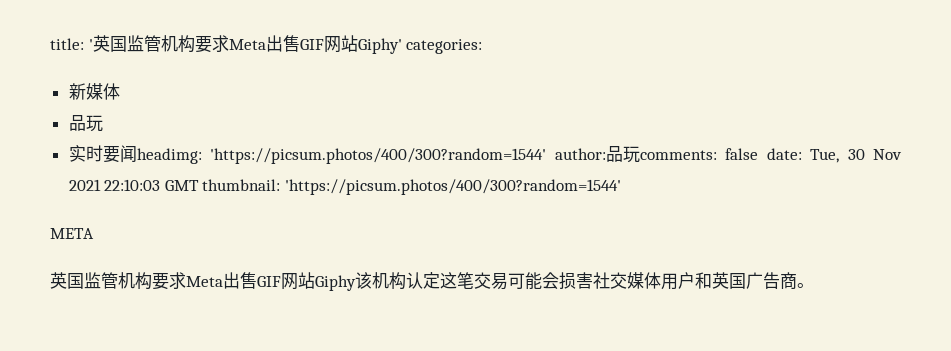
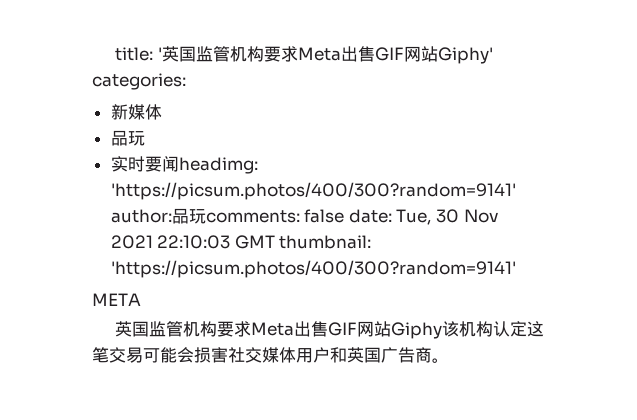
- 实时要闻headimg: 'https://picsum.photos/400/300?random=1544' author:品玩comments: false date: Tue, 30 Nov 2021 22:10:03 GMT thumbnail: 'https://picsum.photos/400/300?random=1544'
+ 实时要闻headimg: 'https://picsum.photos/400/300?random=9141' author:品玩comments: false date: Tue, 30 Nov 2021 22:10:03 GMT thumbnail: 'https://picsum.photos/400/300?random=9141'

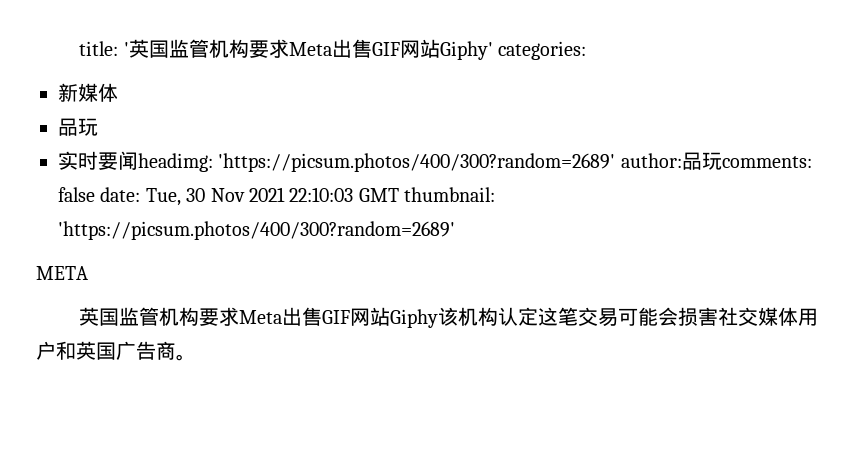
- 实时要闻headimg: 'https://picsum.photos/400/300?random=9141' author:品玩comments: false date: Tue, 30 Nov 2021 22:10:03 GMT thumbnail: 'https://picsum.photos/400/300?random=9141'
+ 实时要闻headimg: 'https://picsum.photos/400/300?random=2689' author:品玩comments: false date: Tue, 30 Nov 2021 22:10:03 GMT thumbnail: 'https://picsum.photos/400/300?random=2689'

